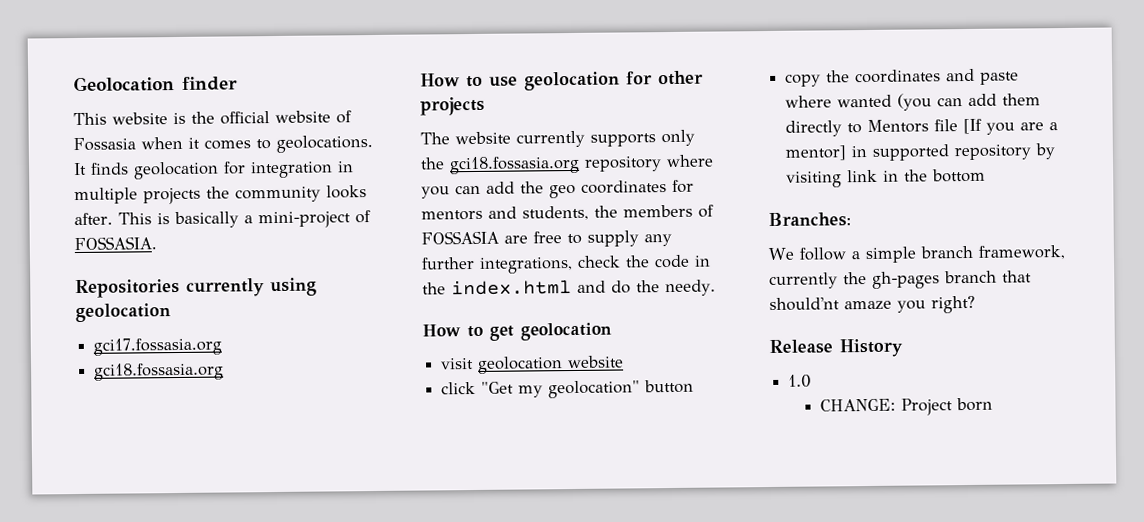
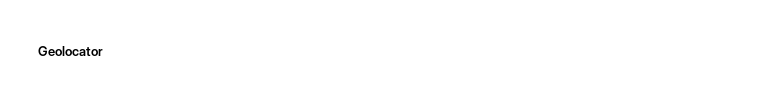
- Geolocation finder
- This website is the official website of Fossasia when it comes to geolocations. It finds geolocation for integration in multiple projects the community looks after. This is basically a mini-project of FOSSASIA.
- Repositories currently using geolocation
- gci17.fossasia.org
- gci18.fossasia.org
- How to use geolocation for other projects
- The website currently supports only the gci18.fossasia.org repository where you can add the geo coordinates for mentors and students, the members of FOSSASIA are free to supply any further integrations, check the code in the index.html and do the needy.
- How to get geolocation
- visit geolocation website
- click "Get my geolocation" button
- copy the coordinates and paste where wanted (you can add them directly to Mentors file [If you are a mentor] in supported repository by visiting link in the bottom
- Branches:
- We follow a simple branch framework, currently the gh-pages branch that should'nt amaze you right?
- Release History
- 1.0
- CHANGE: Project born
+ Geolocator

